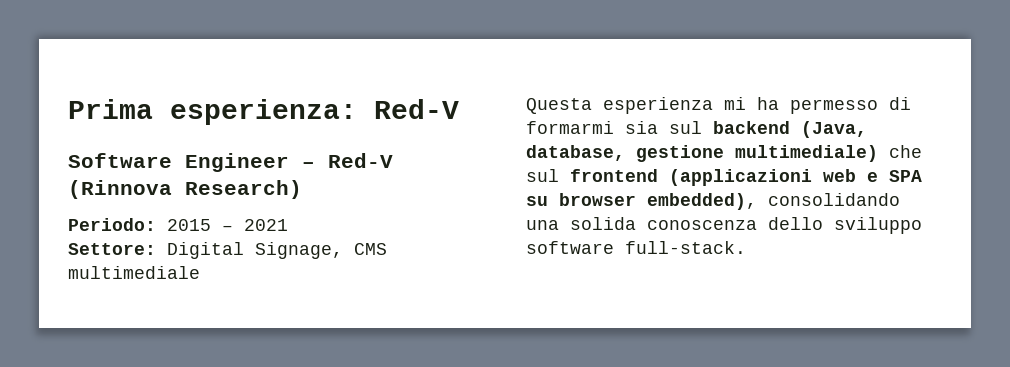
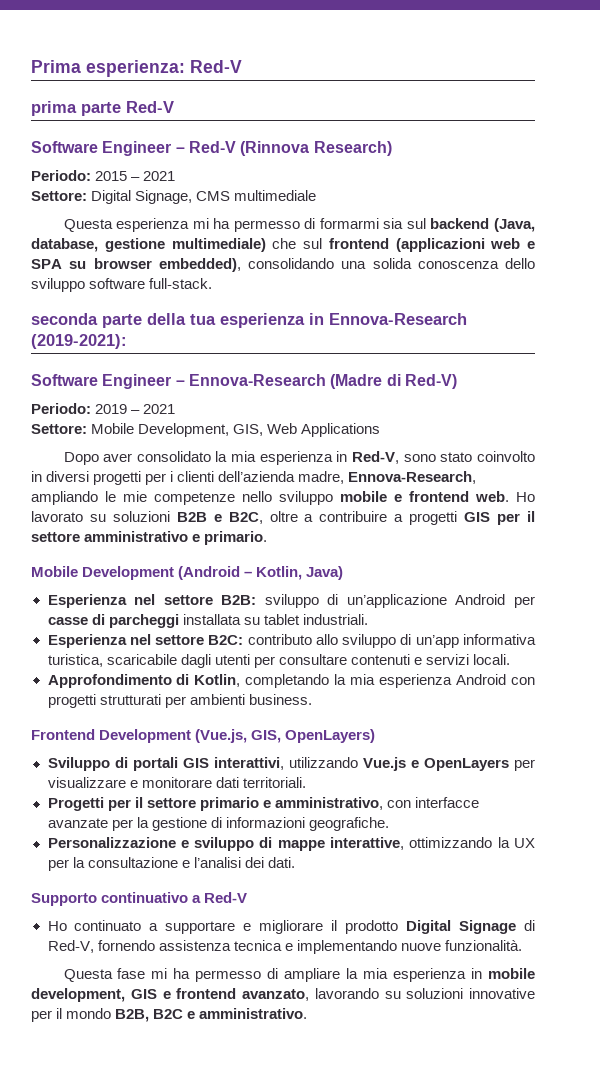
+ prima parte Red-V
+ seconda parte della tua esperienza in Ennova-Research (2019-2021):
+ Software Engineer – Ennova-Research (Madre di Red-V)
+ Periodo: 2019 – 2021
+ Settore: Mobile Development, GIS, Web Applications
+ Dopo aver consolidato la mia esperienza in Red-V, sono stato coinvolto in diversi progetti per i clienti dell’azienda madre, Ennova-Research, ampliando le mie competenze nello sviluppo mobile e frontend web. Ho lavorato su soluzioni B2B e B2C, oltre a contribuire a progetti GIS per il settore amministrativo e primario.
+ Mobile Development (Android – Kotlin, Java)
+ Esperienza nel settore B2B: sviluppo di un’applicazione Android per casse di parcheggi installata su tablet industriali.
+ Esperienza nel settore B2C: contributo allo sviluppo di un’app informativa turistica, scaricabile dagli utenti per consultare contenuti e servizi locali.
+ Approfondimento di Kotlin, completando la mia esperienza Android con progetti strutturati per ambienti business.
+ Frontend Development (Vue.js, GIS, OpenLayers)
+ Sviluppo di portali GIS interattivi, utilizzando Vue.js e OpenLayers per visualizzare e monitorare dati territoriali.
+ Progetti per il settore primario e amministrativo, con interfacce avanzate per la gestione di informazioni geografiche.
+ Personalizzazione e sviluppo di mappe interattive, ottimizzando la UX per la consultazione e l’analisi dei dati.
+ Supporto continuativo a Red-V
+ Ho continuato a supportare e migliorare il prodotto Digital Signage di Red-V, fornendo assistenza tecnica e implementando nuove funzionalità.
+ Questa fase mi ha permesso di ampliare la mia esperienza in mobile development, GIS e frontend avanzato, lavorando su soluzioni innovative per il mondo B2B, B2C e amministrativo.

